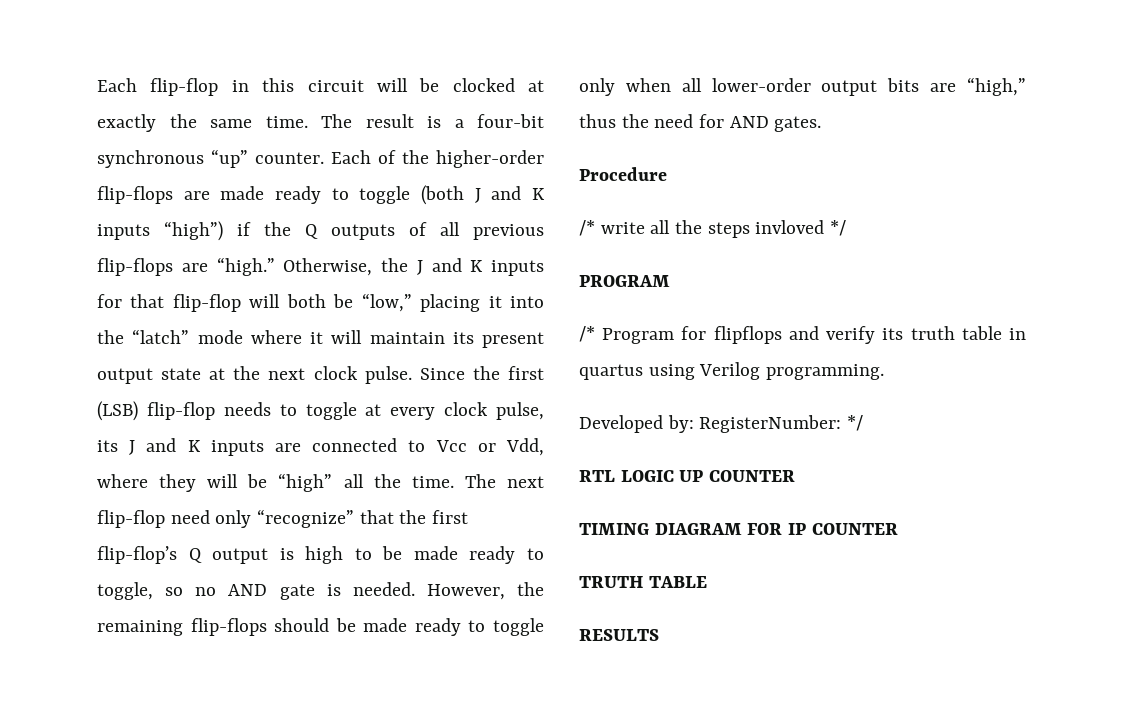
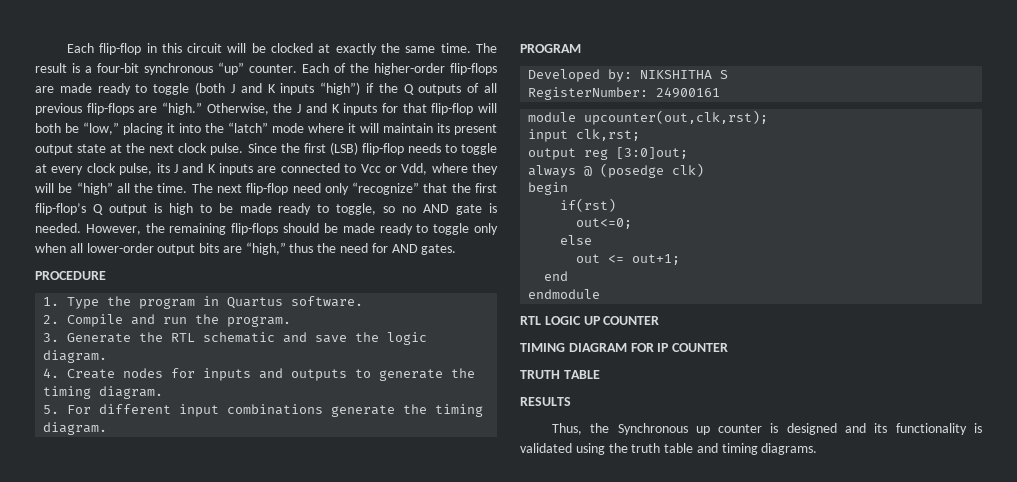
- Procedure
- /* write all the steps invloved */
+ PROCEDURE
+ 1. Type the program in Quartus software.
+ 2. Compile and run the program.
+ 3. Generate the RTL schematic and save the logic diagram.
+ 4. Create nodes for inputs and outputs to generate the timing diagram.
+ 5. For different input combinations generate the timing diagram.
  PROGRAM
- /* Program for flipflops and verify its truth table in quartus using Verilog programming.
- Developed by: RegisterNumber: */
+ Developed by: NIKSHITHA S
+ RegisterNumber: 24900161
+ module upcounter(out,clk,rst);
+ input clk,rst;
+ output reg [3:0]out;
+ always @ (posedge clk)
+ begin
+ if(rst)
+ out<=0;
+ else
+ out <= out+1;
+ end
+ endmodule
+ Thus, the Synchronous up counter is designed and its functionality is validated using the truth table and timing diagrams.

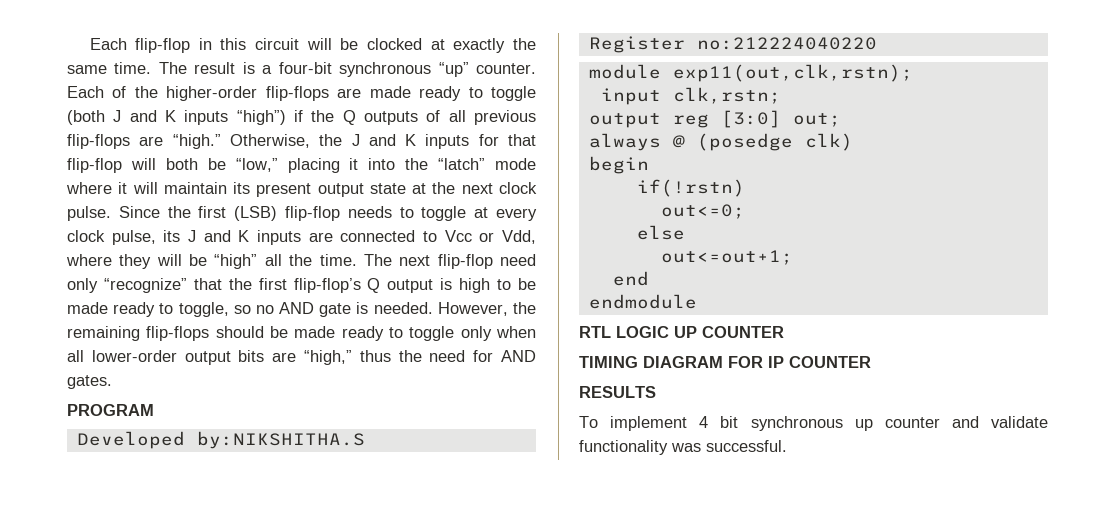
- PROCEDURE
- 1. Type the program in Quartus software.
- 2. Compile and run the program.
- 3. Generate the RTL schematic and save the logic diagram.
- 4. Create nodes for inputs and outputs to generate the timing diagram.
- 5. For different input combinations generate the timing diagram.
  PROGRAM
- Developed by: NIKSHITHA S
- RegisterNumber: 24900161
+ Developed by:NIKSHITHA.S
+ Register no:212224040220
- module upcounter(out,clk,rst);
- input clk,rst;
+ module exp11(out,clk,rstn);
+ input clk,rstn;
- output reg [3:0]out;
+ output reg [3:0] out;
- if(rst)
+ if(!rstn)
- out <= out+1;
+ out<=out+1;
- TRUTH TABLE
- Thus, the Synchronous up counter is designed and its functionality is validated using the truth table and timing diagrams.
+ To implement 4 bit synchronous up counter and validate functionality was successful.

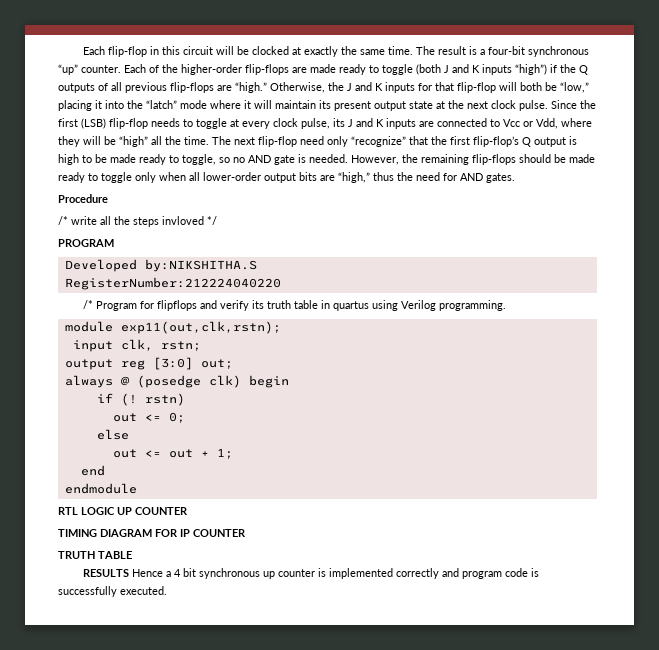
+ Procedure
+ /* write all the steps invloved */
  PROGRAM
  Developed by:NIKSHITHA.S
- Register no:212224040220
+ RegisterNumber:212224040220
+ /* Program for flipflops and verify its truth table in quartus using Verilog programming.
- input clk,rstn;
+ input clk, rstn;
- always @ (posedge clk)
- begin
+ always @ (posedge clk) begin
- if(!rstn)
- out<=0;
+ if (! rstn)
+ out <= 0;
  else
- out<=out+1;
+ out <= out + 1;
+ TRUTH TABLE
- RESULTS
- To implement 4 bit synchronous up counter and validate functionality was successful.
+ RESULTS Hence a 4 bit synchronous up counter is implemented correctly and program code is successfully executed.

